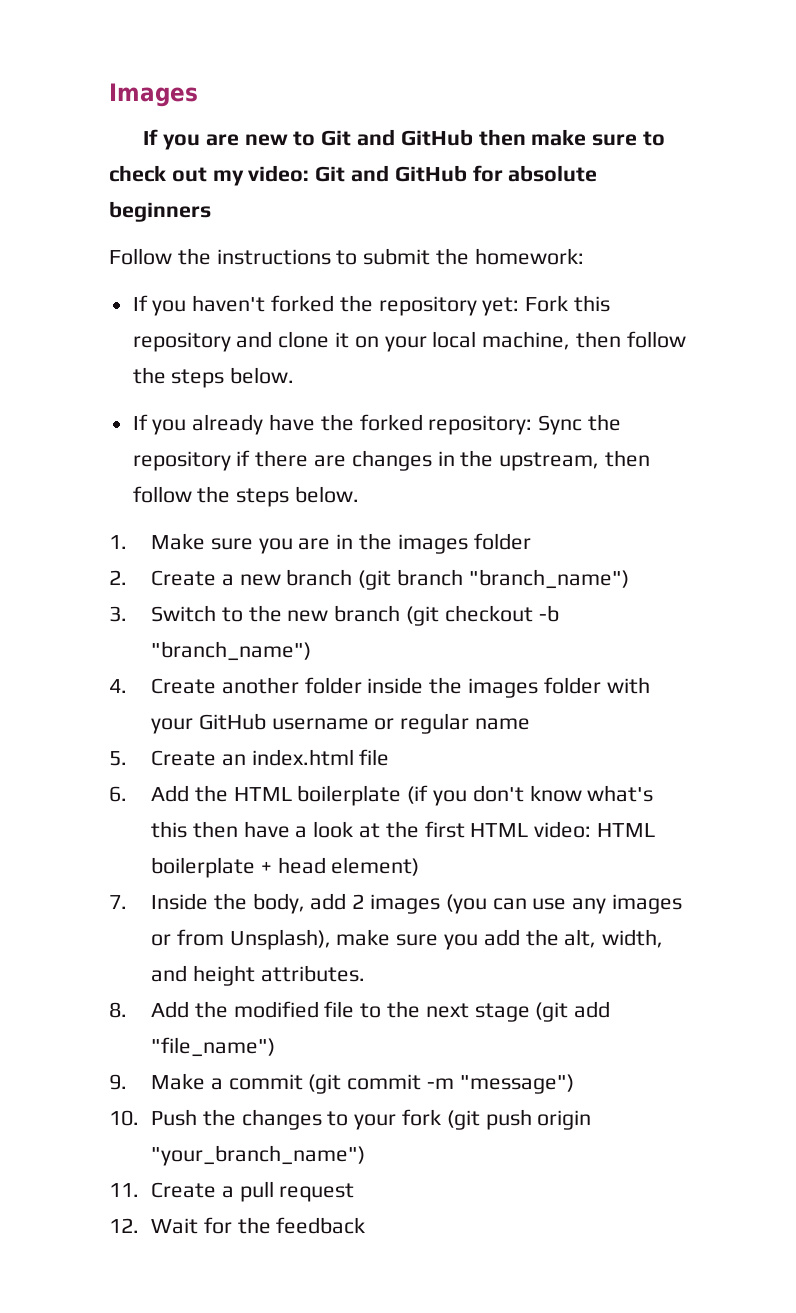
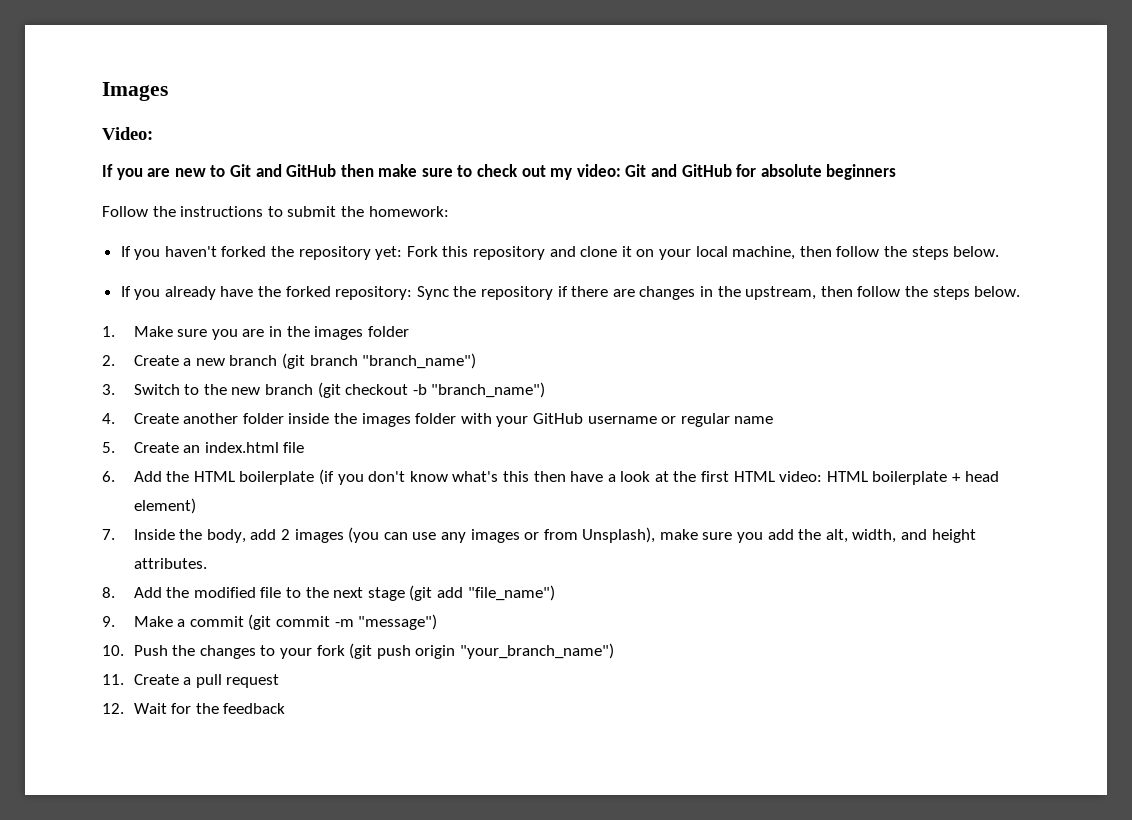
+ Video:

